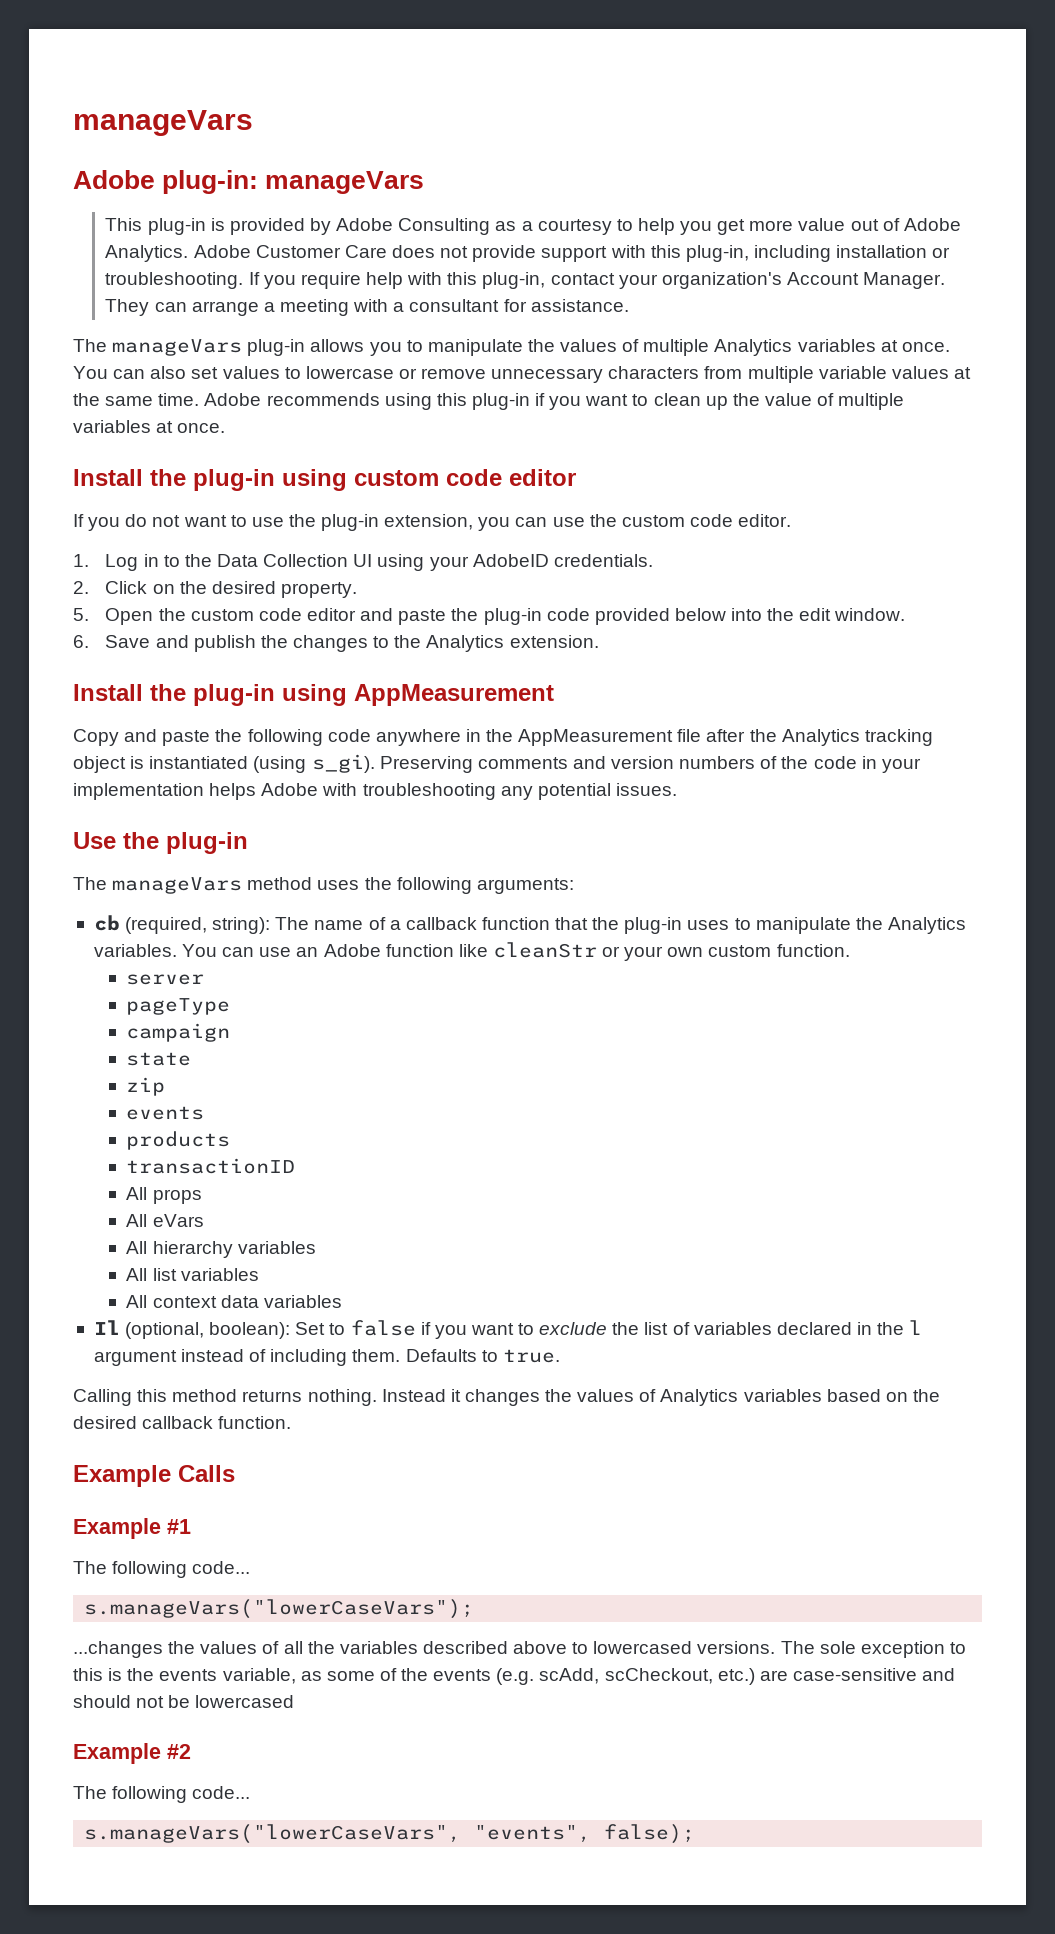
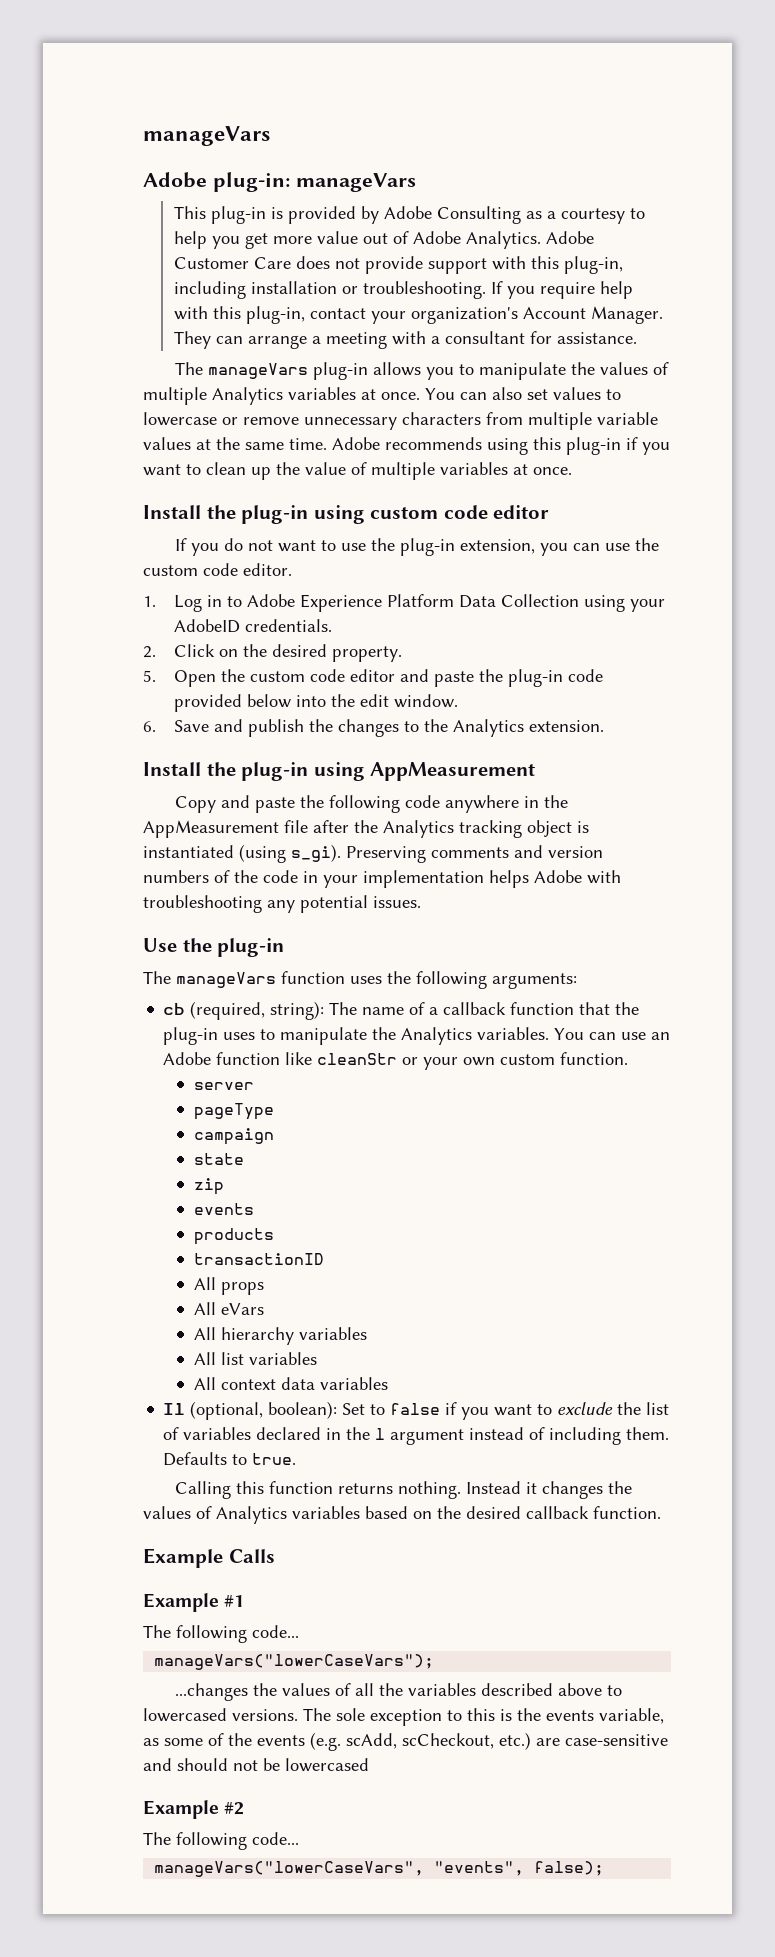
- 1. Log in to the Data Collection UI using your AdobeID credentials.
+ 1. Log in to Adobe Experience Platform Data Collection using your AdobeID credentials.
- The manageVars method uses the following arguments:
+ The manageVars function uses the following arguments:
- Calling this method returns nothing.
+ Calling this function returns nothing.
- s.manageVars("lowerCaseVars");
+ manageVars("lowerCaseVars");
- s.manageVars("lowerCaseVars", "events", false);
+ manageVars("lowerCaseVars", "events", false);

